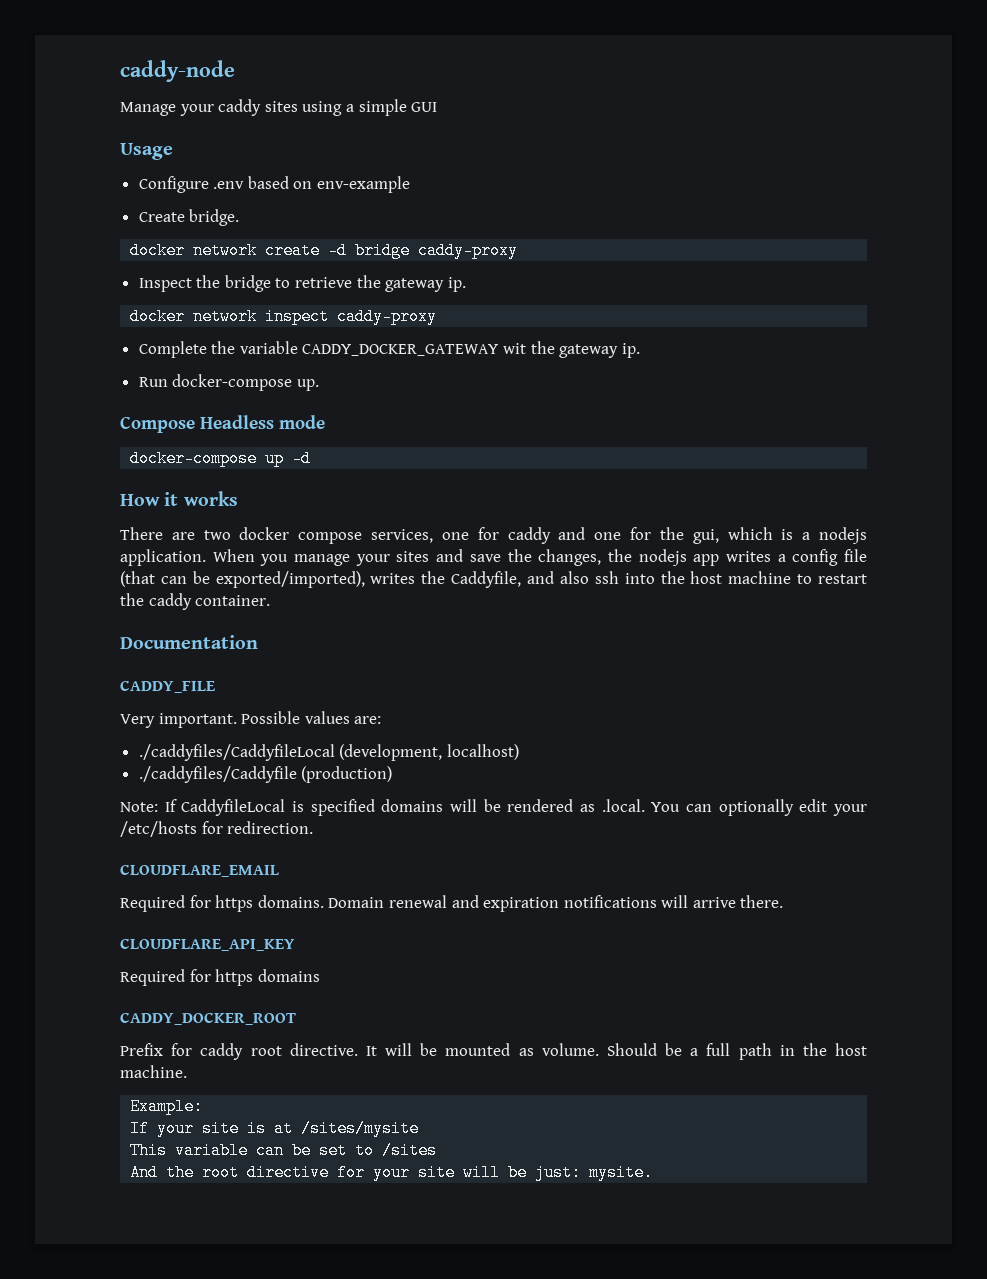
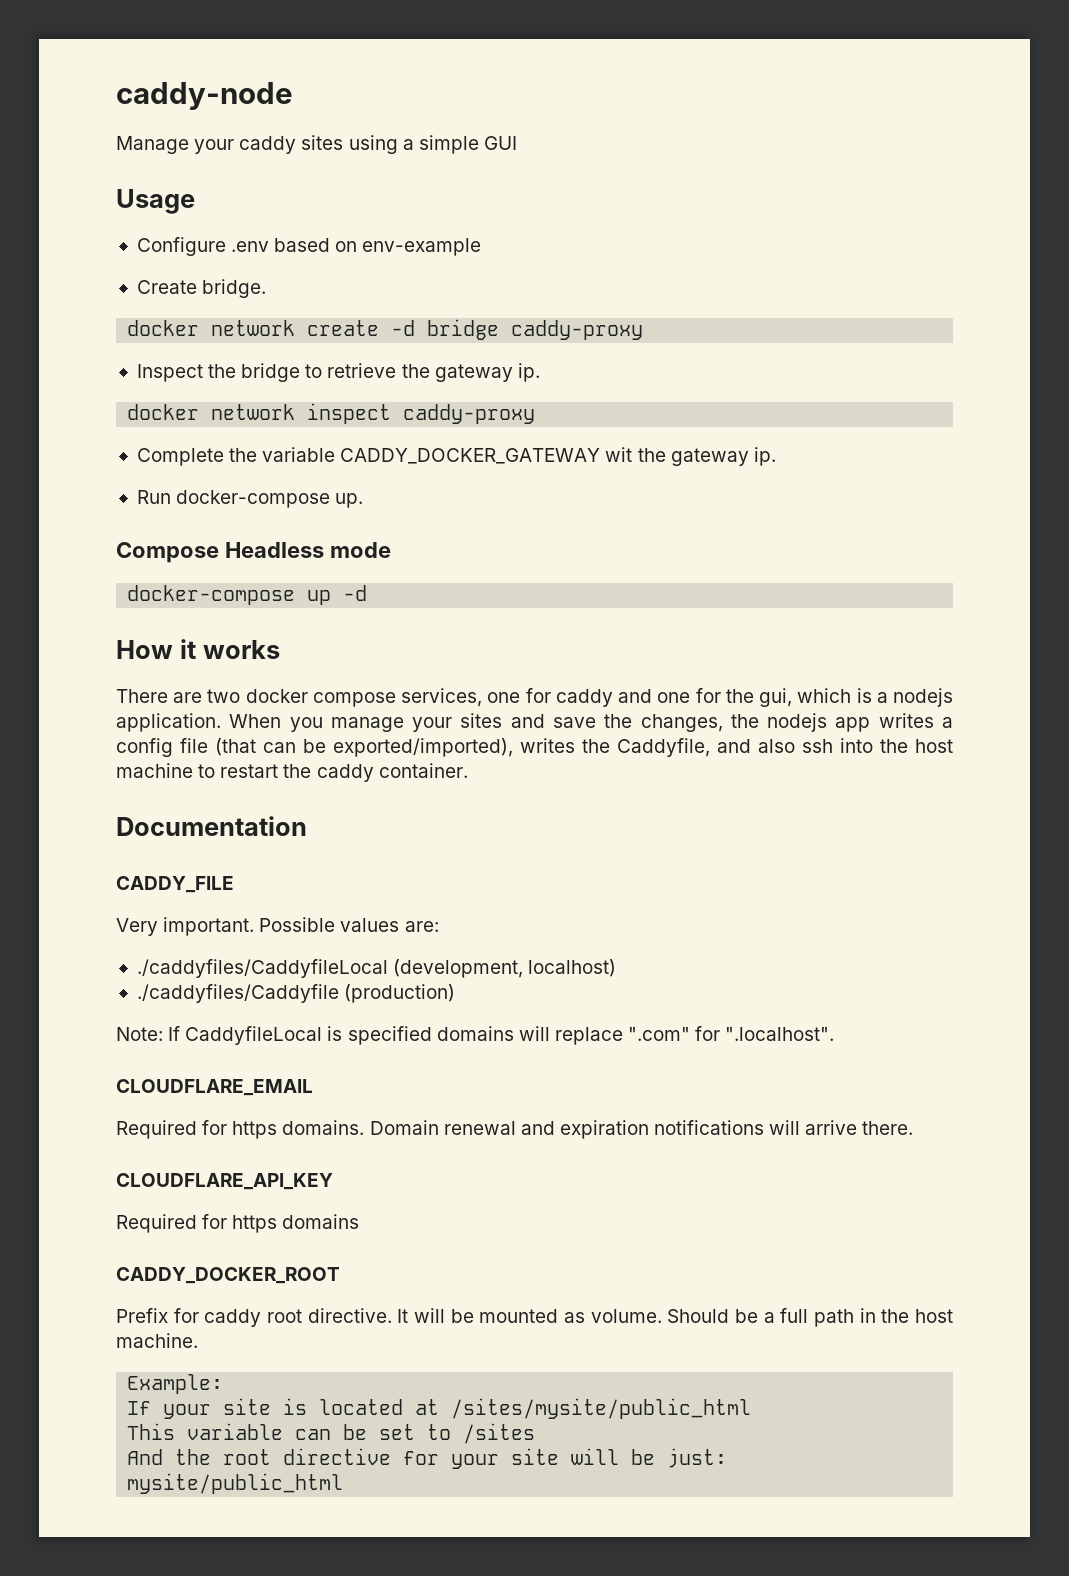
- Note: If CaddyfileLocal is specified domains will be rendered as .local. You can optionally edit your /etc/hosts for redirection.
+ Note: If CaddyfileLocal is specified domains will replace ".com" for ".localhost".
- If your site is at /sites/mysite
+ If your site is located at /sites/mysite/public_html
- And the root directive for your site will be just: mysite.
+ And the root directive for your site will be just: mysite/public_html

